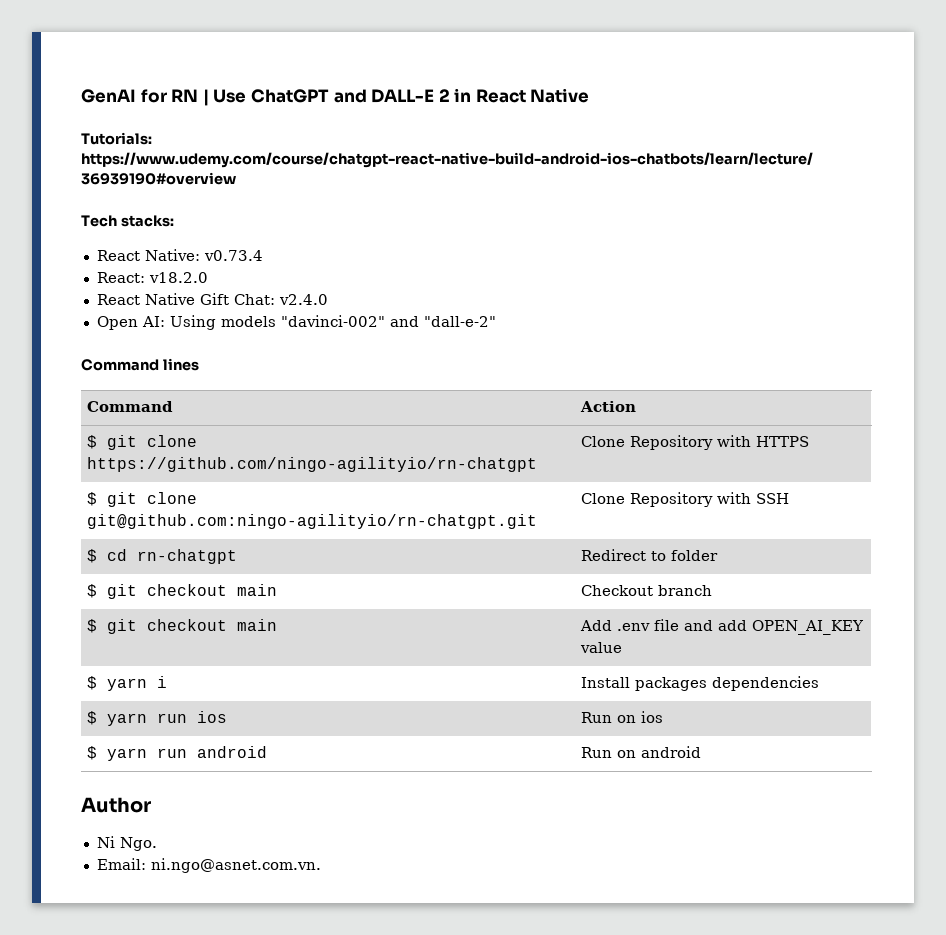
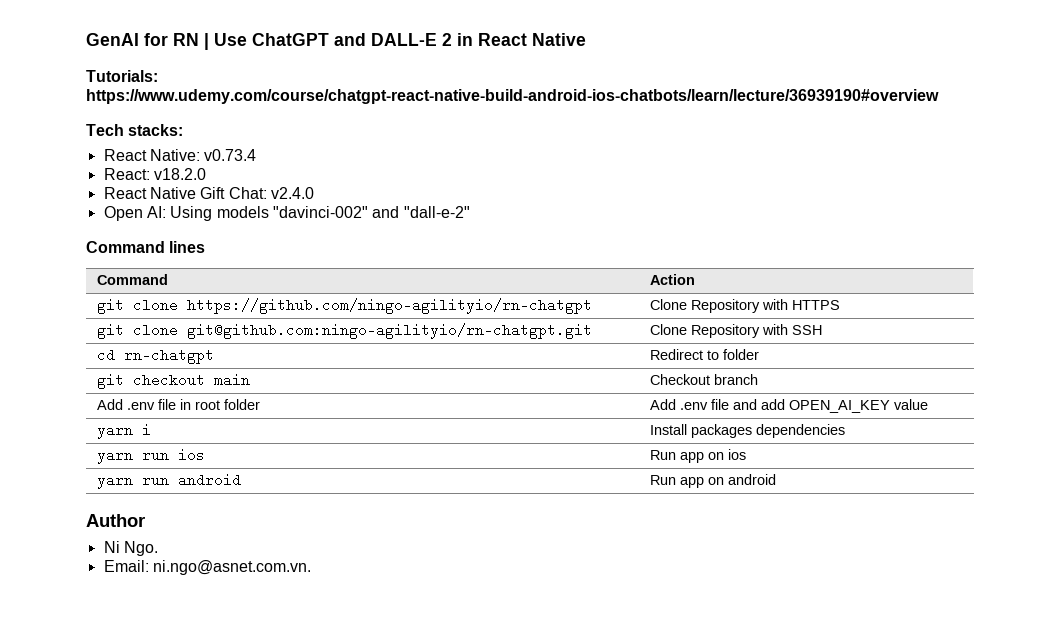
- $ git clone https://github.com/ningo-agilityio/rn-chatgpt | Clone Repository with HTTPS
+ git clone https://github.com/ningo-agilityio/rn-chatgpt | Clone Repository with HTTPS
- $ git clone git@github.com:ningo-agilityio/rn-chatgpt.git | Clone Repository with SSH
+ git clone git@github.com:ningo-agilityio/rn-chatgpt.git | Clone Repository with SSH
- $ cd rn-chatgpt | Redirect to folder
+ cd rn-chatgpt | Redirect to folder
- $ git checkout main | Checkout branch
+ git checkout main | Checkout branch
- $ git checkout main | Add .env file and add OPEN_AI_KEY value
+ Add .env file in root folder | Add .env file and add OPEN_AI_KEY value
- $ yarn i | Install packages dependencies
+ yarn i | Install packages dependencies
- $ yarn run ios | Run on ios
+ yarn run ios | Run app on ios
- $ yarn run android | Run on android
+ yarn run android | Run app on android

